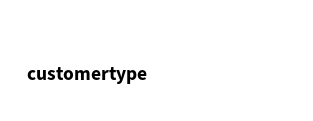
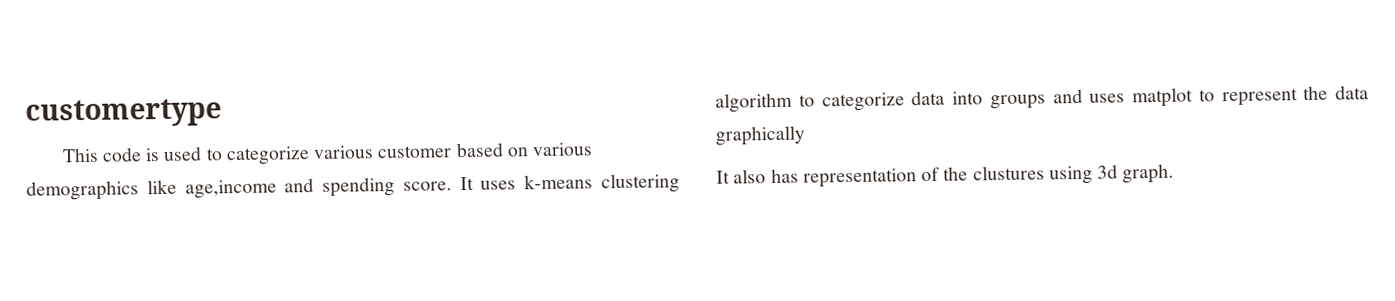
+ This code is used to categorize various customer based on various demographics like age,income and spending score. It uses k-means clustering algorithm to categorize data into groups and uses matplot to represent the data graphically
+ It also has representation of the clustures using 3d graph.

